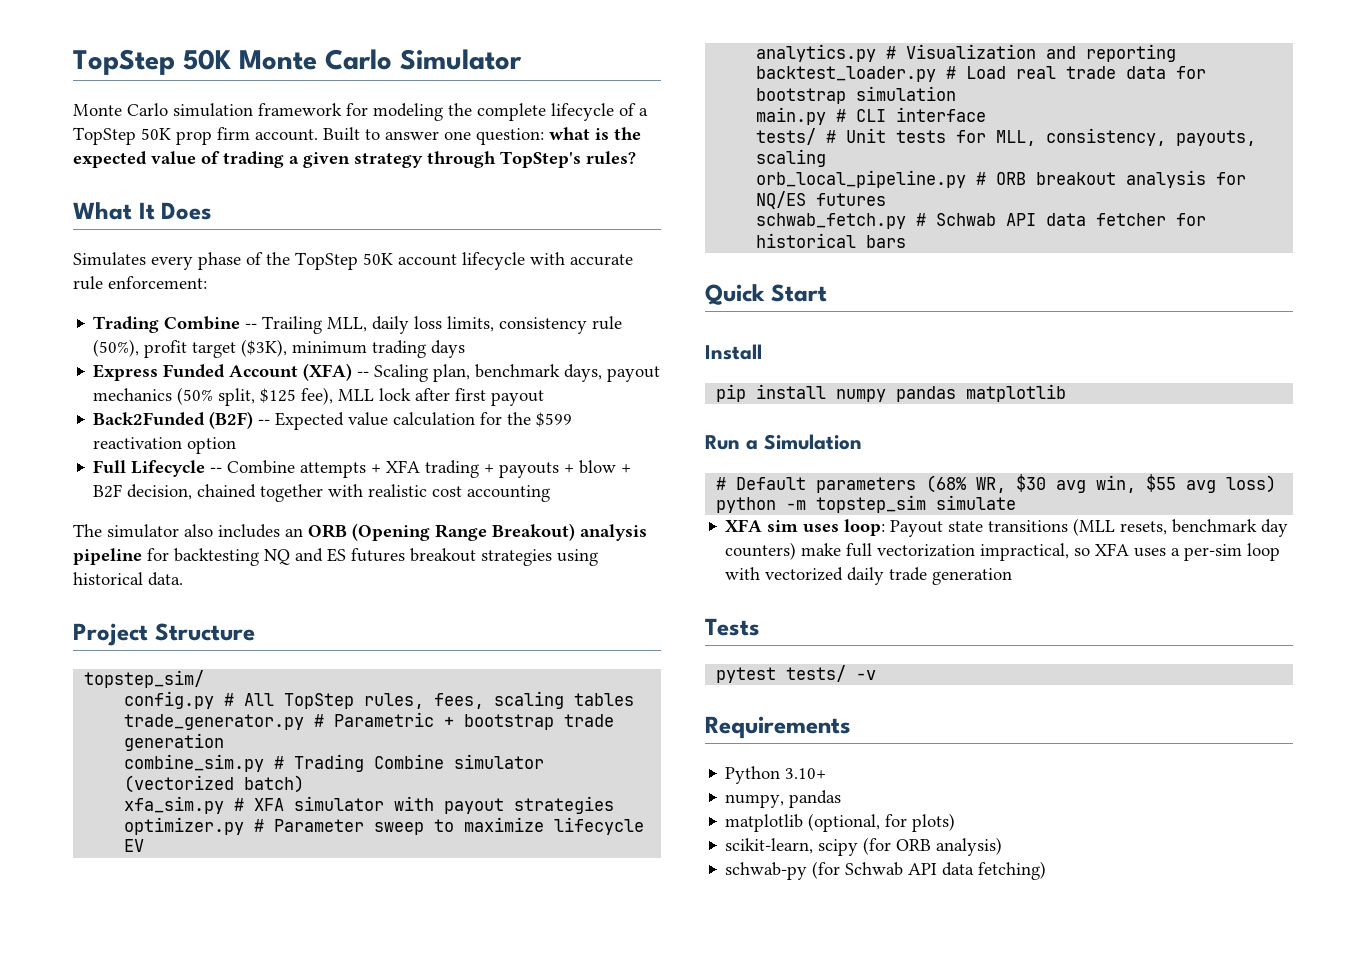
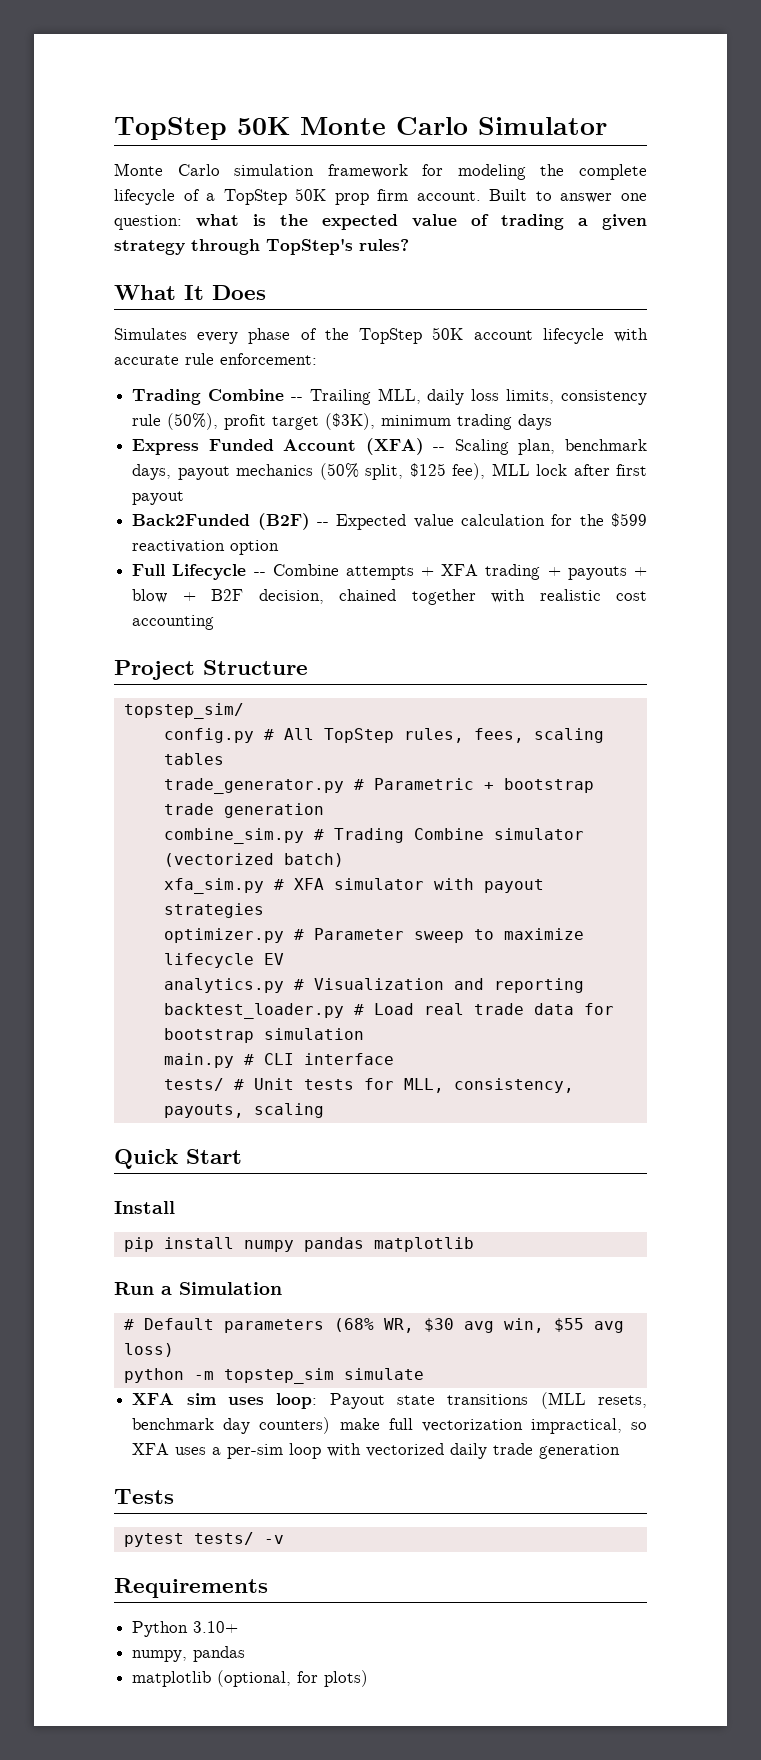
- The simulator also includes an ORB (Opening Range Breakout) analysis pipeline for backtesting NQ and ES futures breakout strategies using historical data.
- orb_local_pipeline.py # ORB breakout analysis for NQ/ES futures
- schwab_fetch.py # Schwab API data fetcher for historical bars
- scikit-learn, scipy (for ORB analysis)
- schwab-py (for Schwab API data fetching)

